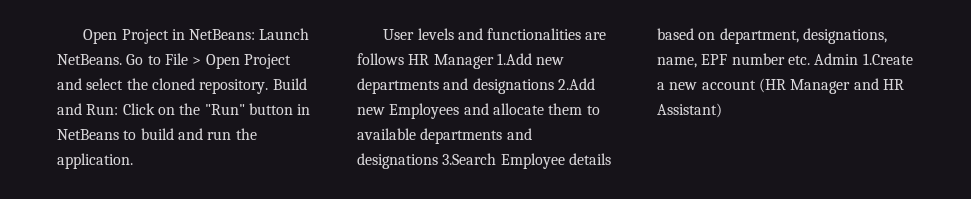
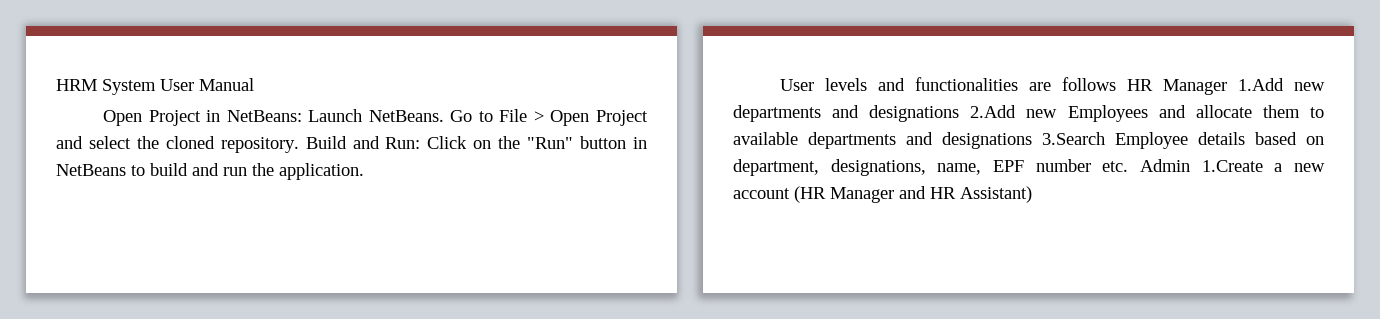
+ HRM System User Manual

